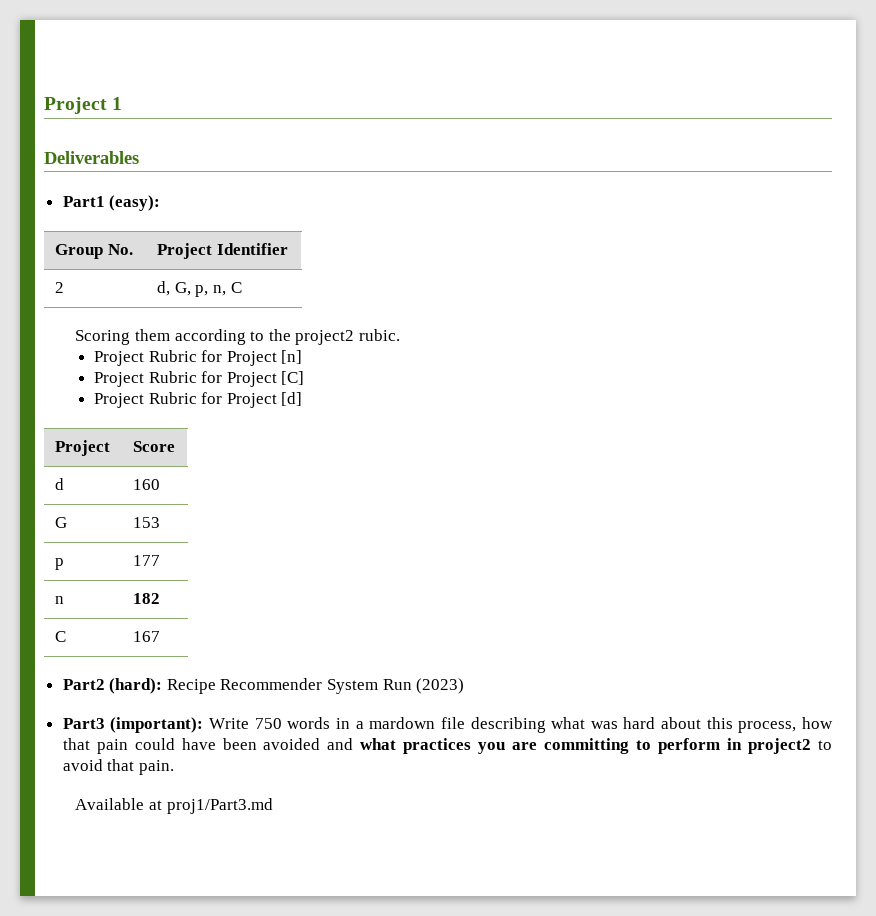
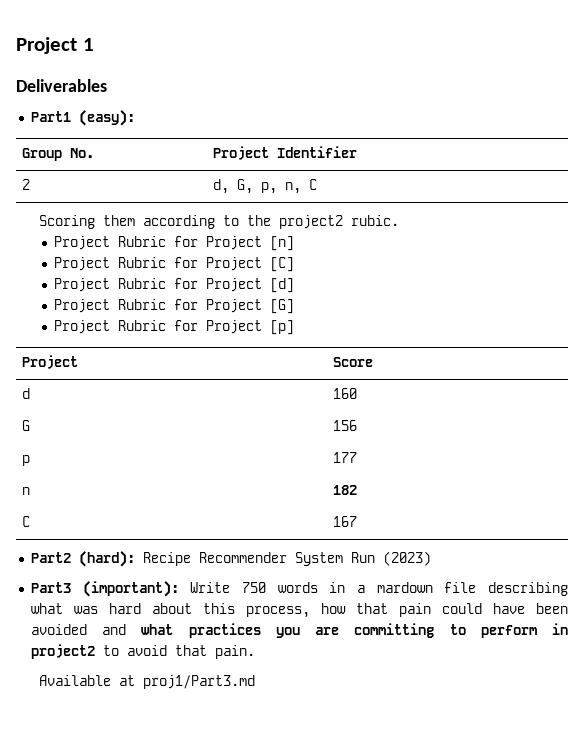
+ Project Rubric for Project [G]
+ Project Rubric for Project [p]
- G | 153
+ G | 156

